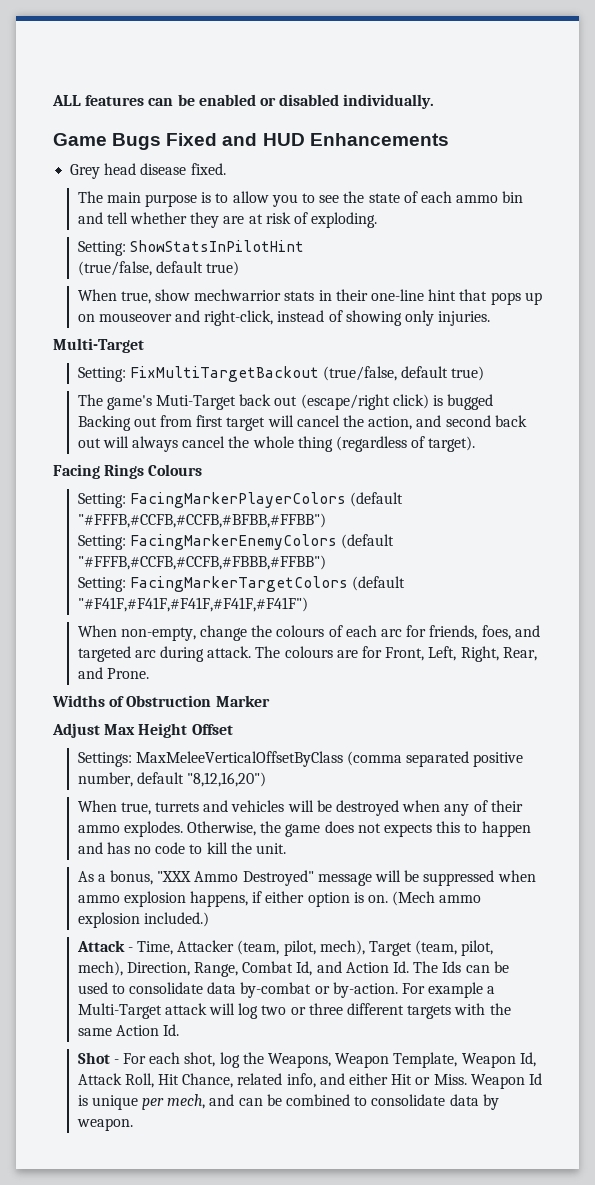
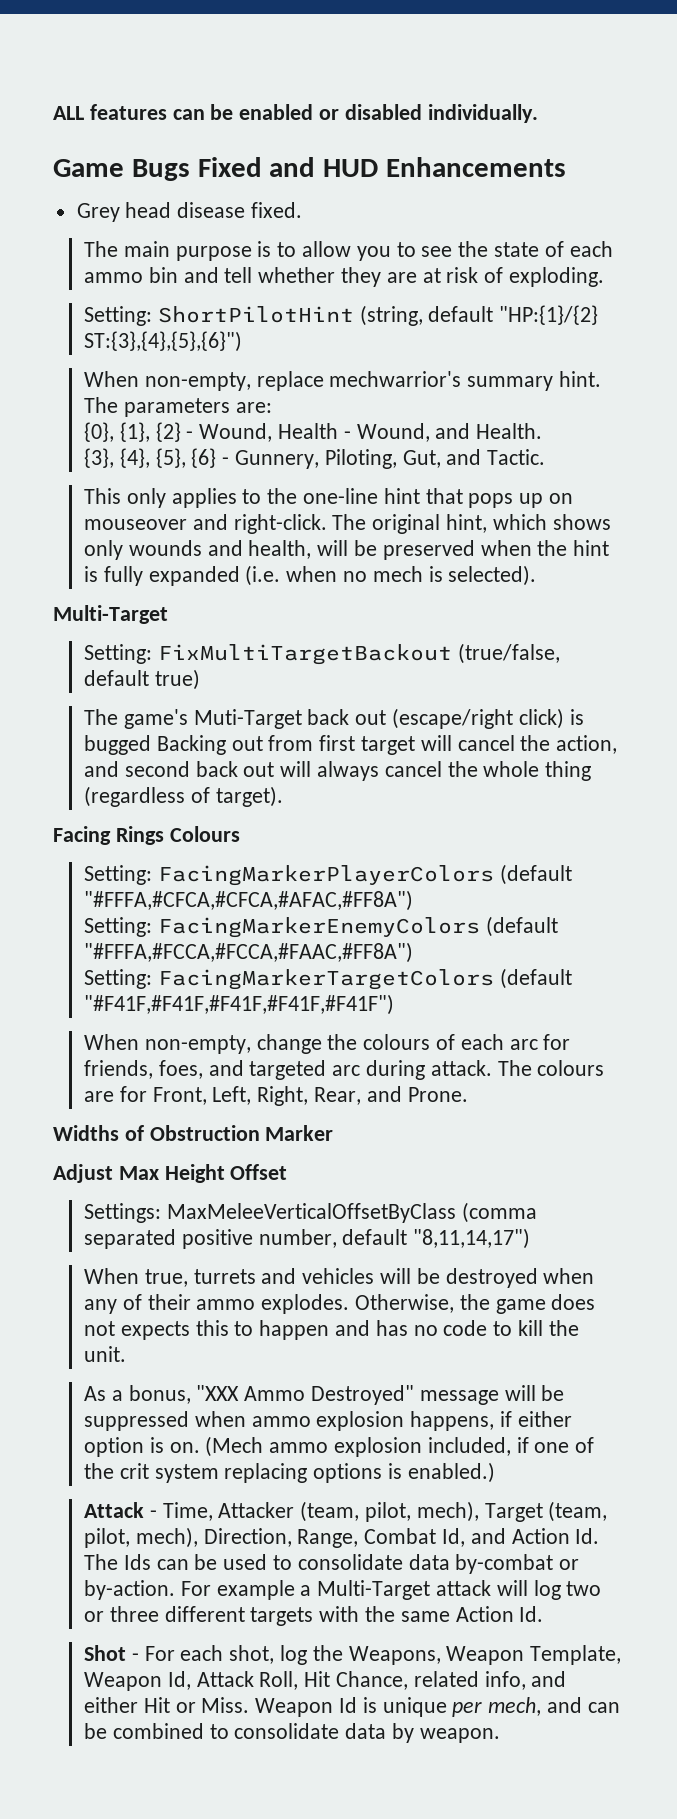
- Setting: ShowStatsInPilotHint
- (true/false, default true)
- When true, show mechwarrior stats in their one-line hint that pops up on mouseover and right-click, instead of showing only injuries.
+ Setting: ShortPilotHint (string, default "HP:{1}/{2} ST:{3},{4},{5},{6}")
+ When non-empty, replace mechwarrior's summary hint. The parameters are:
+ {0}, {1}, {2} - Wound, Health - Wound, and Health.
+ {3}, {4}, {5}, {6} - Gunnery, Piloting, Gut, and Tactic.
+ This only applies to the one-line hint that pops up on mouseover and right-click. The original hint, which shows only wounds and health, will be preserved when the hint is fully expanded (i.e. when no mech is selected).
- Setting: FacingMarkerPlayerColors (default "#FFFB,#CCFB,#CCFB,#BFBB,#FFBB")
+ Setting: FacingMarkerPlayerColors (default "#FFFA,#CFCA,#CFCA,#AFAC,#FF8A")
- Setting: FacingMarkerEnemyColors (default "#FFFB,#CCFB,#CCFB,#FBBB,#FFBB")
+ Setting: FacingMarkerEnemyColors (default "#FFFA,#FCCA,#FCCA,#FAAC,#FF8A")
- Settings: MaxMeleeVerticalOffsetByClass (comma separated positive number, default "8,12,16,20")
+ Settings: MaxMeleeVerticalOffsetByClass (comma separated positive number, default "8,11,14,17")
- (Mech ammo explosion included.)
+ (Mech ammo explosion included, if one of the crit system replacing options is enabled.)

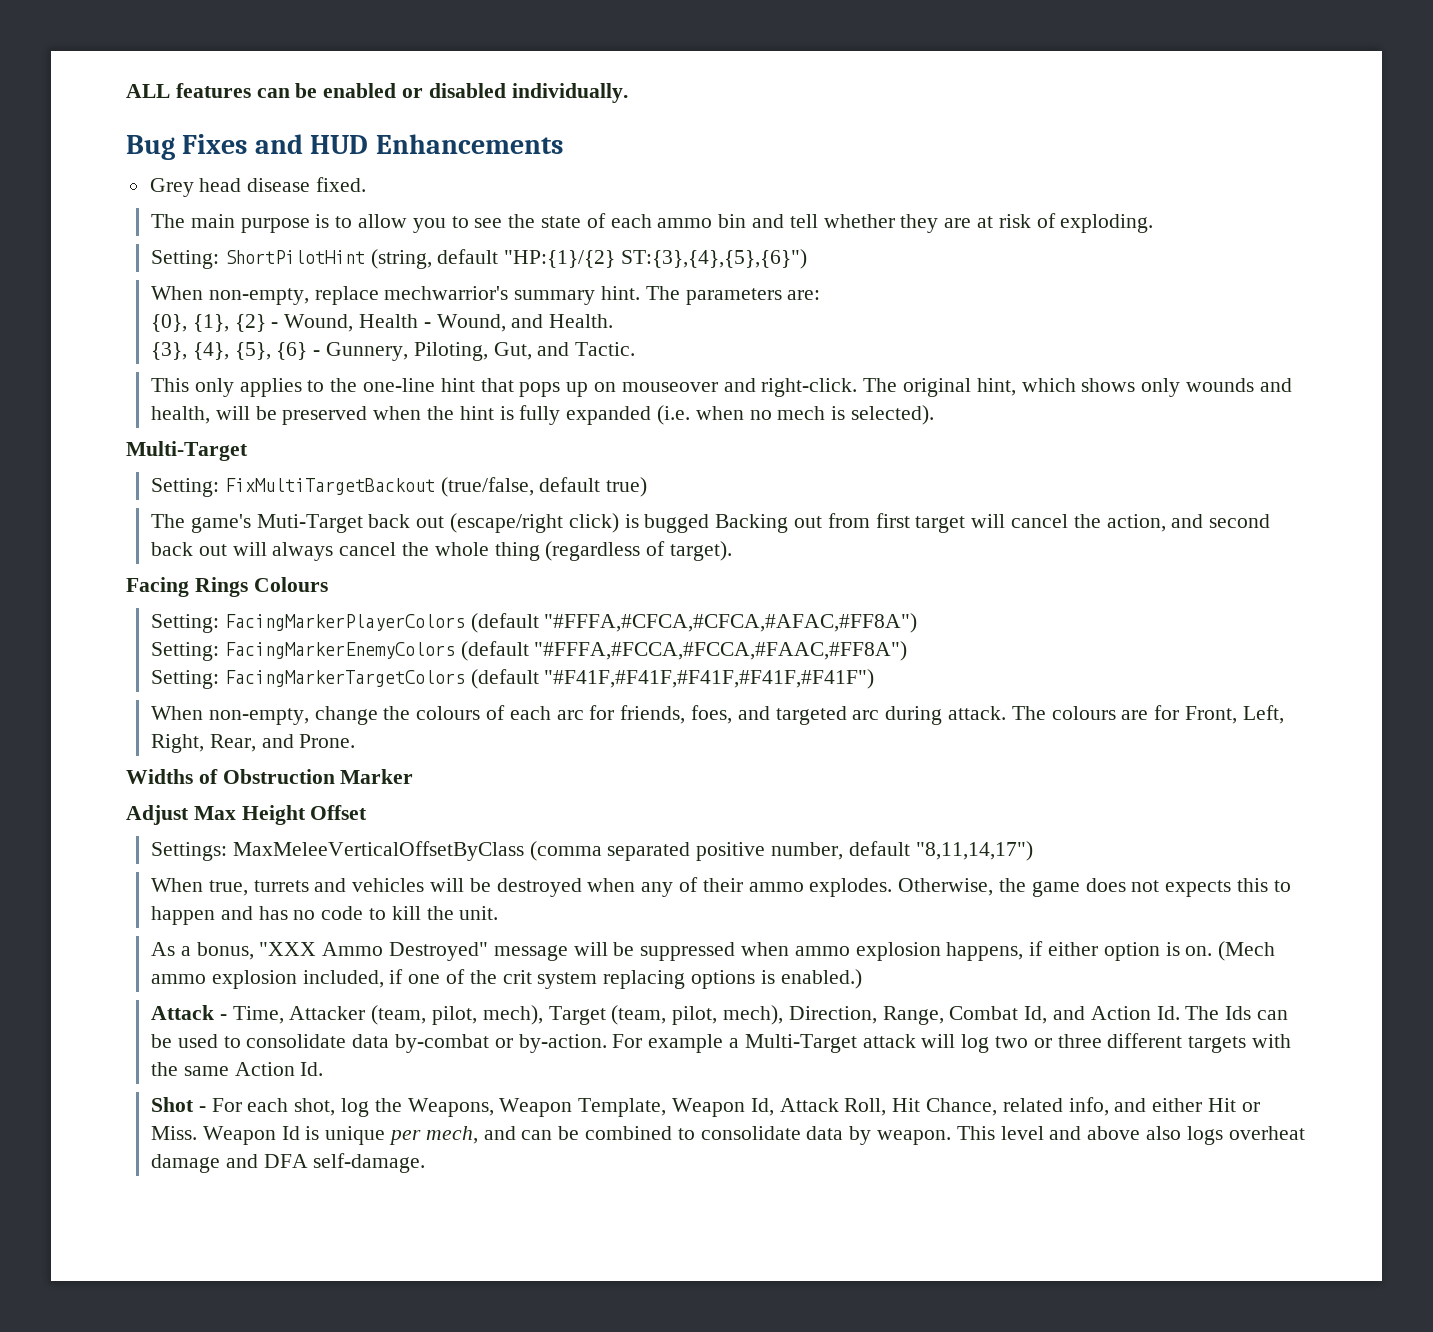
- Game Bugs Fixed and HUD Enhancements
+ Bug Fixes and HUD Enhancements
+ This level and above also logs overheat damage and DFA self-damage.

